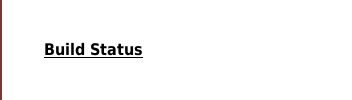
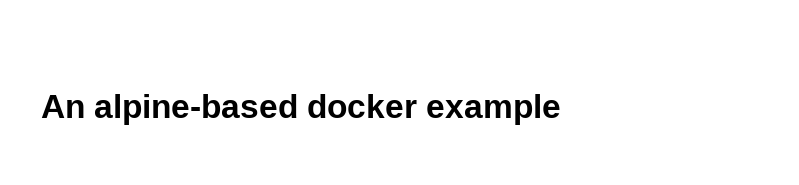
- Build Status
+ An alpine-based docker example

